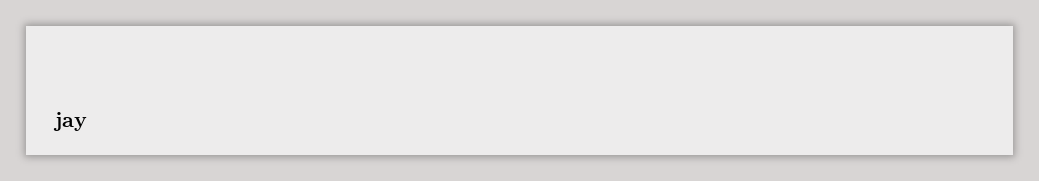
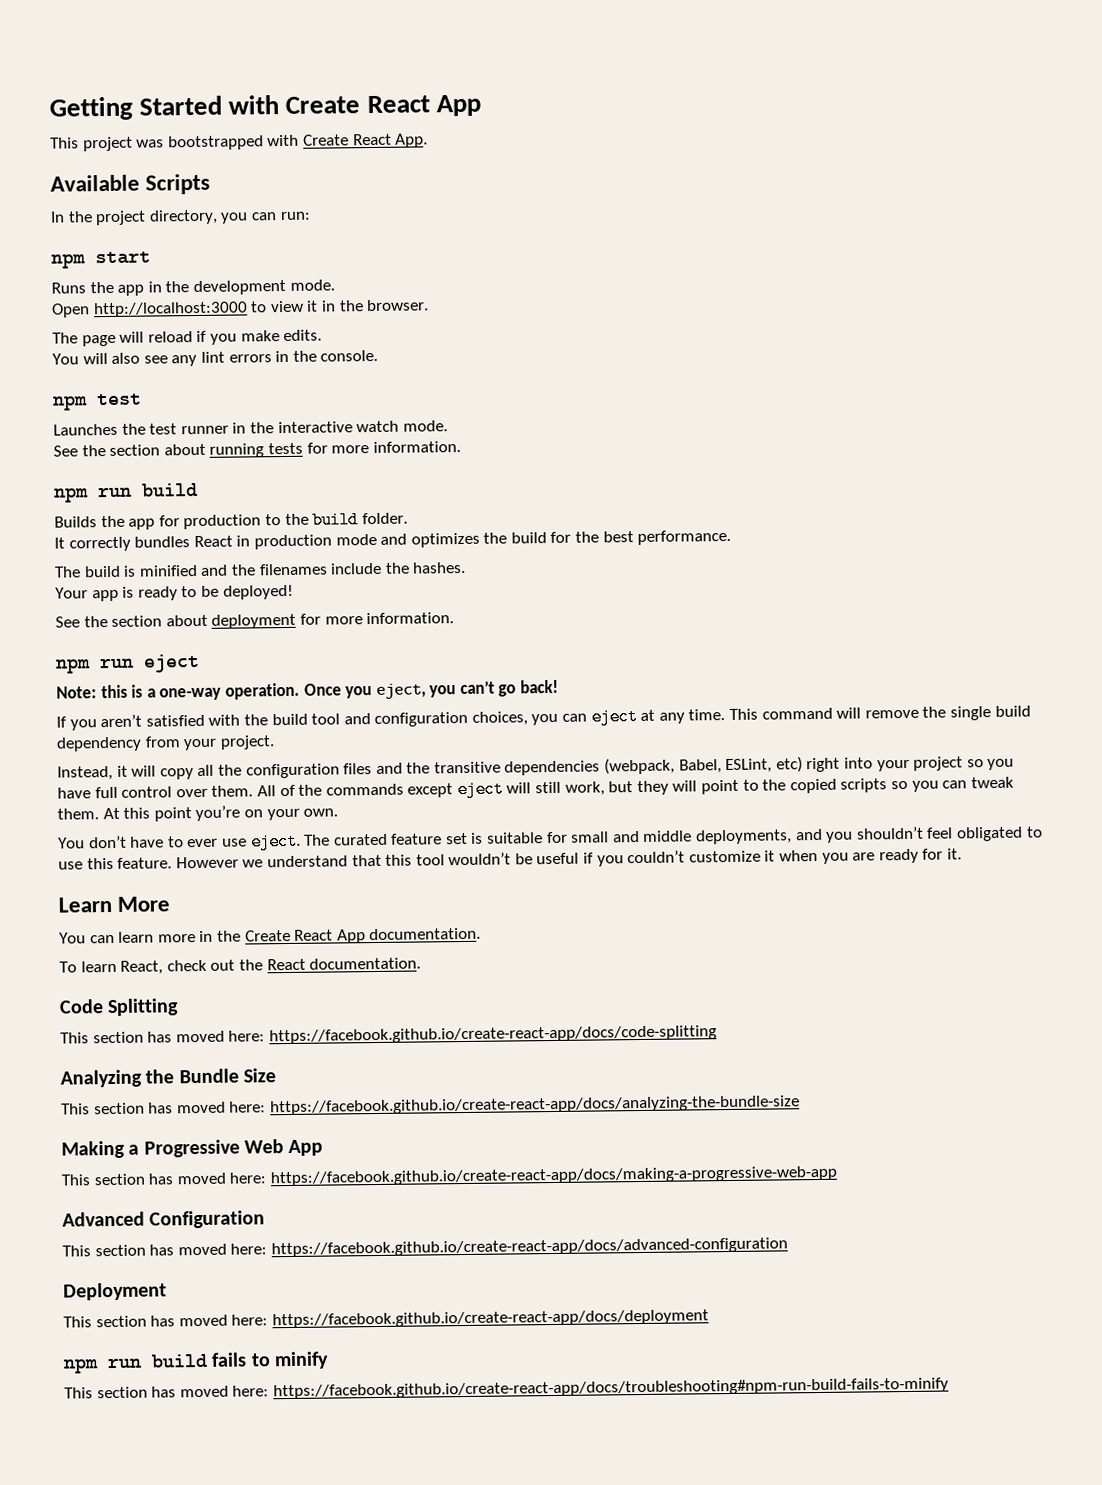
- jay
+ Getting Started with Create React App
+ This project was bootstrapped with Create React App.
+ Available Scripts
+ In the project directory, you can run:
+ npm start
+ Runs the app in the development mode.
+ Open http://localhost:3000 to view it in the browser.
+ The page will reload if you make edits.
+ You will also see any lint errors in the console.
+ npm test
+ Launches the test runner in the interactive watch mode.
+ See the section about running tests for more information.
+ npm run build
+ Builds the app for production to the build folder.
+ It correctly bundles React in production mode and optimizes the build for the best performance.
+ The build is minified and the filenames include the hashes.
+ Your app is ready to be deployed!
+ See the section about deployment for more information.
+ npm run eject
+ Note: this is a one-way operation. Once you eject, you can’t go back!
+ If you aren’t satisfied with the build tool and configuration choices, you can eject at any time. This command will remove the single build dependency from your project.
+ Instead, it will copy all the configuration files and the transitive dependencies (webpack, Babel, ESLint, etc) right into your project so you have full control over them. All of the commands except eject will still work, but they will point to the copied scripts so you can tweak them. At this point you’re on your own.
+ You don’t have to ever use eject. The curated feature set is suitable for small and middle deployments, and you shouldn’t feel obligated to use this feature. However we understand that this tool wouldn’t be useful if you couldn’t customize it when you are ready for it.
+ Learn More
+ You can learn more in the Create React App documentation.
+ To learn React, check out the React documentation.
+ Code Splitting
+ This section has moved here: https://facebook.github.io/create-react-app/docs/code-splitting
+ Analyzing the Bundle Size
+ This section has moved here: https://facebook.github.io/create-react-app/docs/analyzing-the-bundle-size
+ Making a Progressive Web App
+ This section has moved here: https://facebook.github.io/create-react-app/docs/making-a-progressive-web-app
+ Advanced Configuration
+ This section has moved here: https://facebook.github.io/create-react-app/docs/advanced-configuration
+ Deployment
+ This section has moved here: https://facebook.github.io/create-react-app/docs/deployment
+ npm run build fails to minify
+ This section has moved here: https://facebook.github.io/create-react-app/docs/troubleshooting#npm-run-build-fails-to-minify

